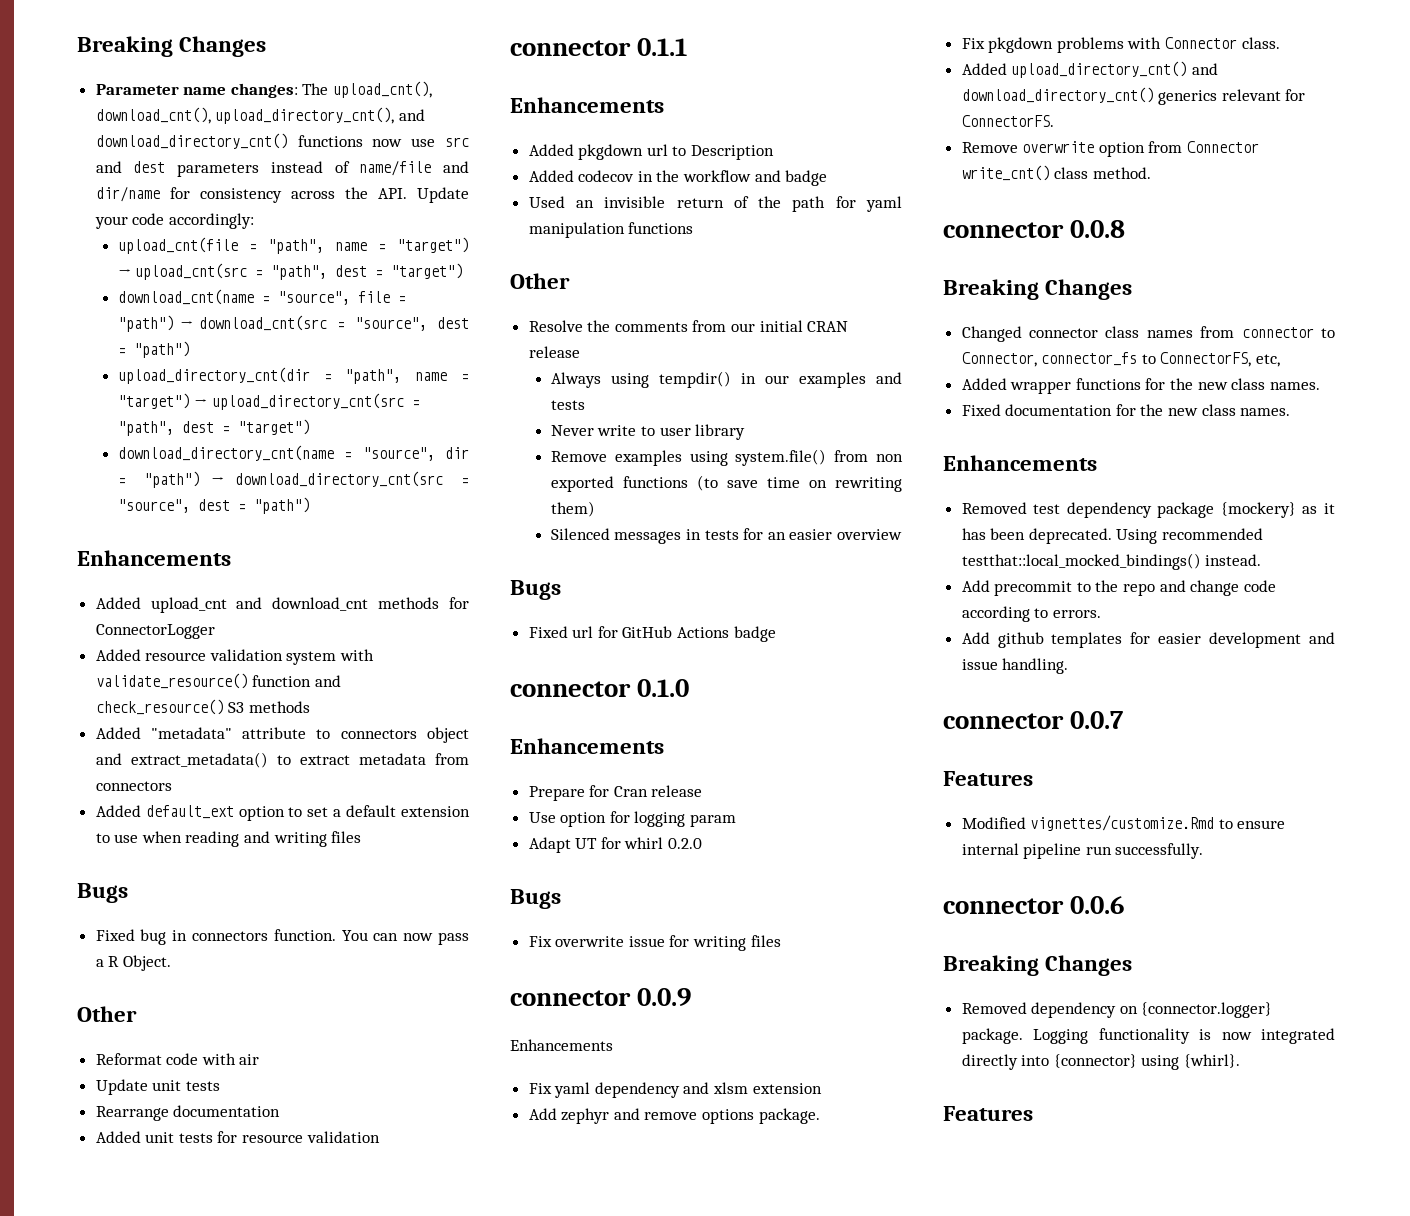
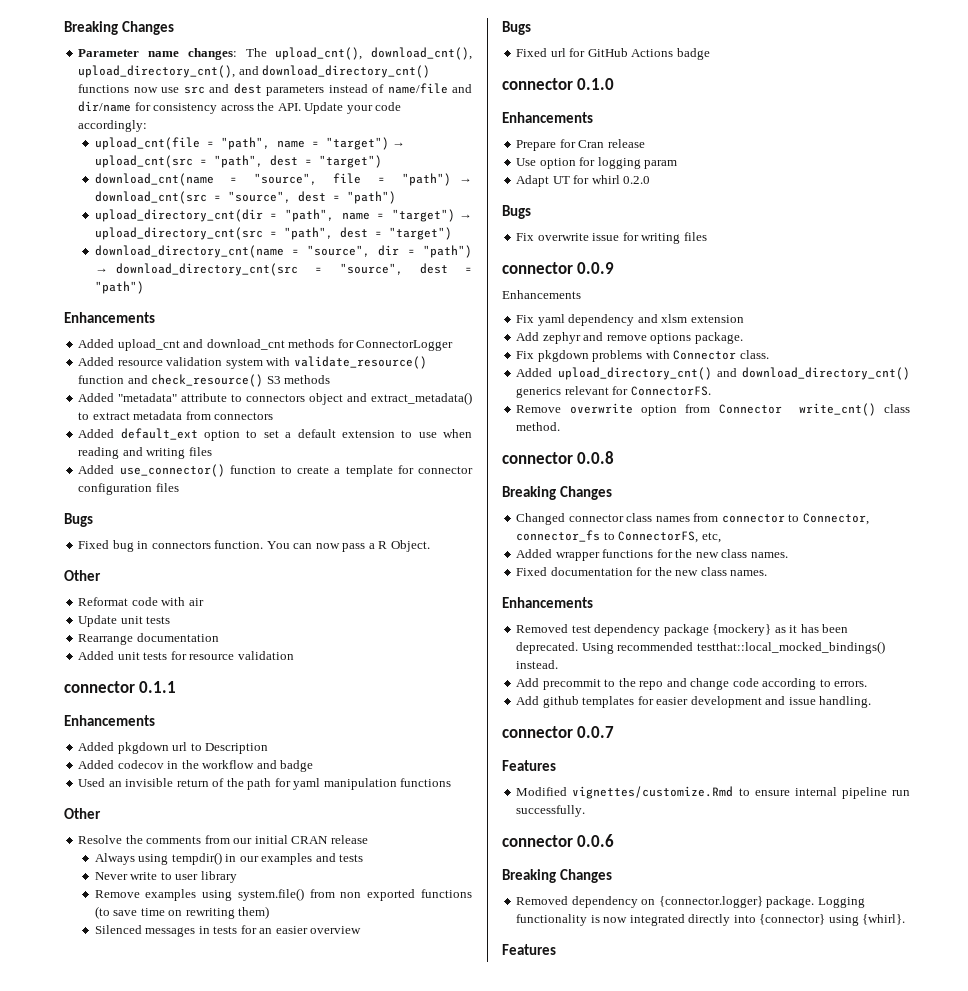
+ Added use_connector() function to create a template for connector configuration files

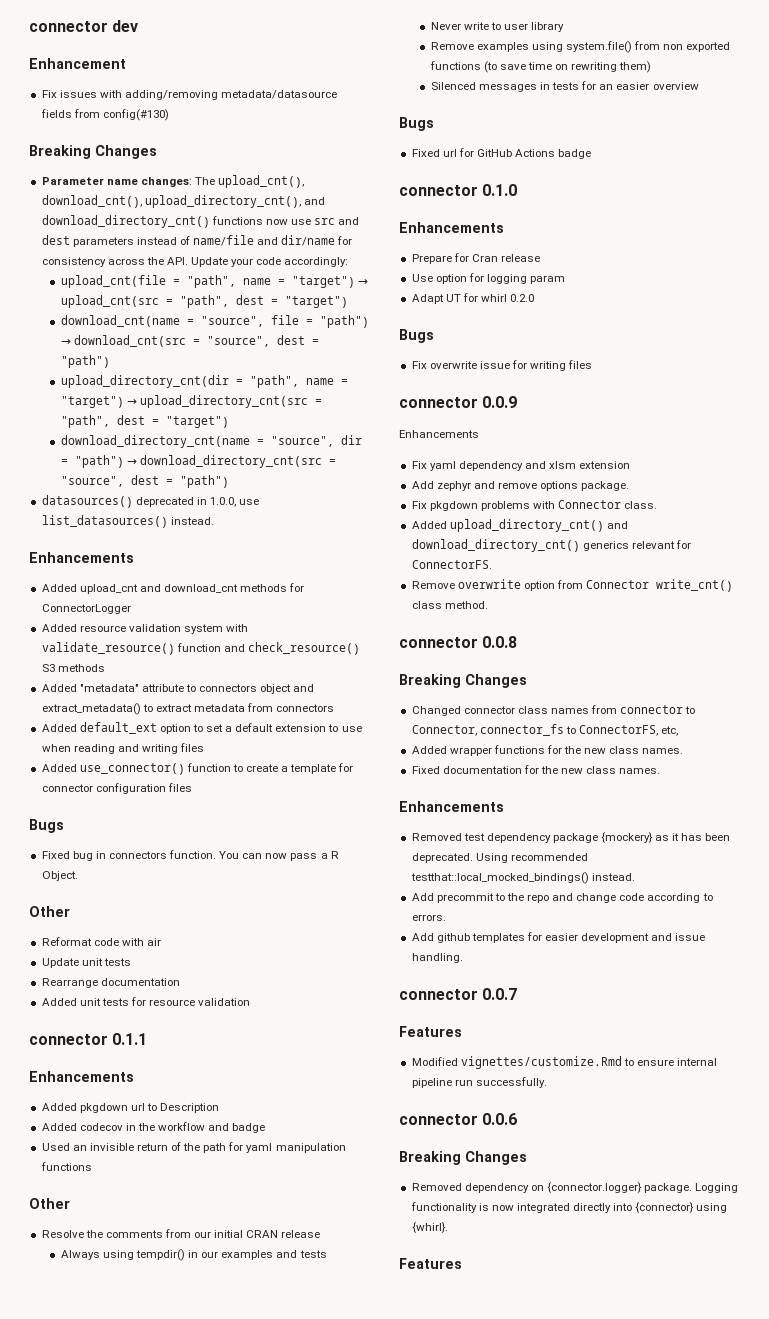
+ connector dev
+ Enhancement
+ Fix issues with adding/removing metadata/datasource fields from config(#130)
+ datasources() deprecated in 1.0.0, use list_datasources() instead.

